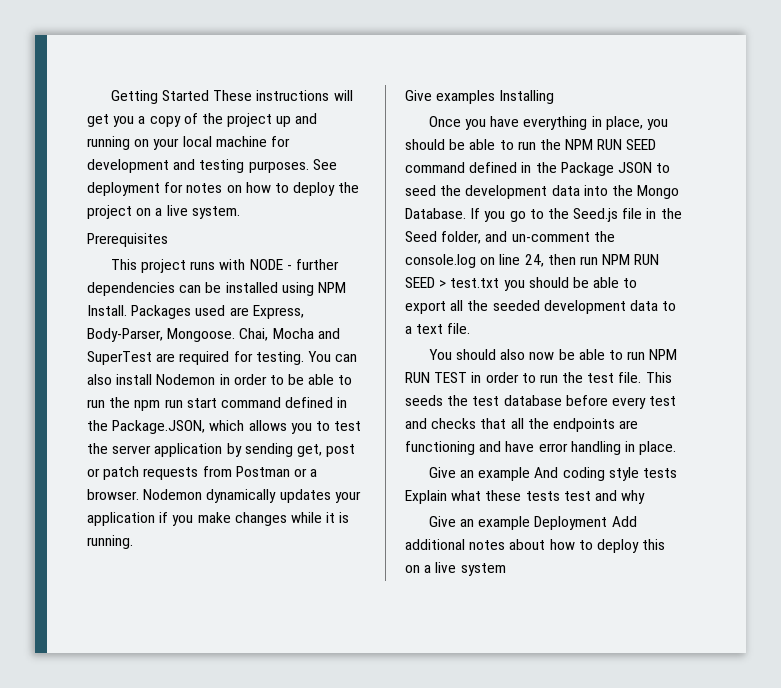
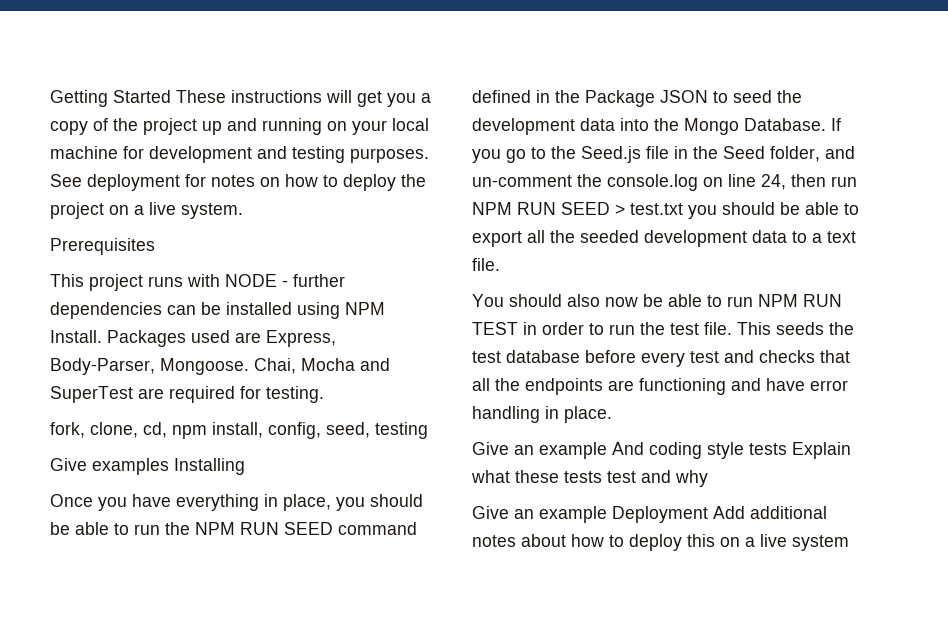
- Chai, Mocha and SuperTest are required for testing. You can also install Nodemon in order to be able to run the npm run start command defined in the Package.JSON, which allows you to test the server application by sending get, post or patch requests from Postman or a browser. Nodemon dynamically updates your application if you make changes while it is running.
+ Chai, Mocha and SuperTest are required for testing.
+ fork, clone, cd, npm install, config, seed, testing

